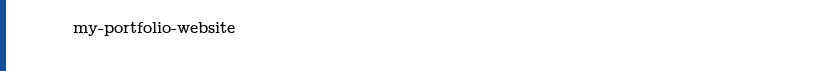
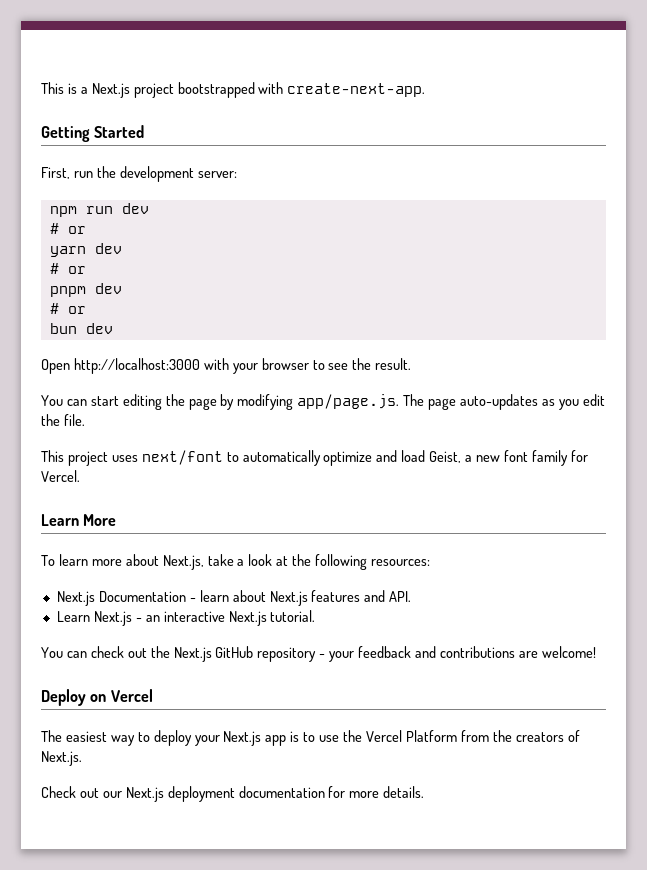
- my-portfolio-website
+ This is a Next.js project bootstrapped with create-next-app.
+ Getting Started
+ First, run the development server:
+ npm run dev
+ # or
+ yarn dev
+ # or
+ pnpm dev
+ # or
+ bun dev
+ Open http://localhost:3000 with your browser to see the result.
+ You can start editing the page by modifying app/page.js. The page auto-updates as you edit the file.
+ This project uses next/font to automatically optimize and load Geist, a new font family for Vercel.
+ Learn More
+ To learn more about Next.js, take a look at the following resources:
+ Next.js Documentation - learn about Next.js features and API.
+ Learn Next.js - an interactive Next.js tutorial.
+ You can check out the Next.js GitHub repository - your feedback and contributions are welcome!
+ Deploy on Vercel
+ The easiest way to deploy your Next.js app is to use the Vercel Platform from the creators of Next.js.
+ Check out our Next.js deployment documentation for more details.

